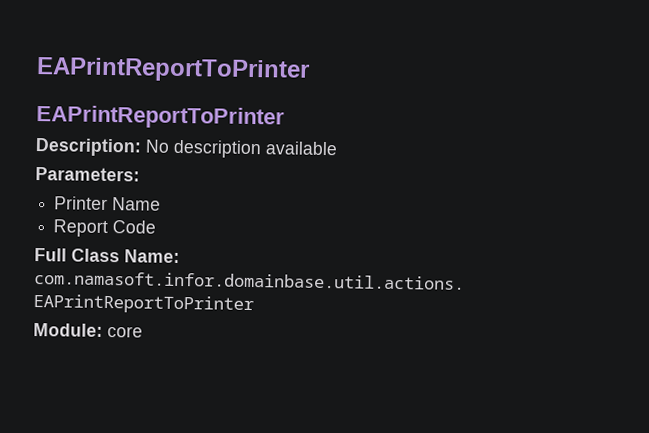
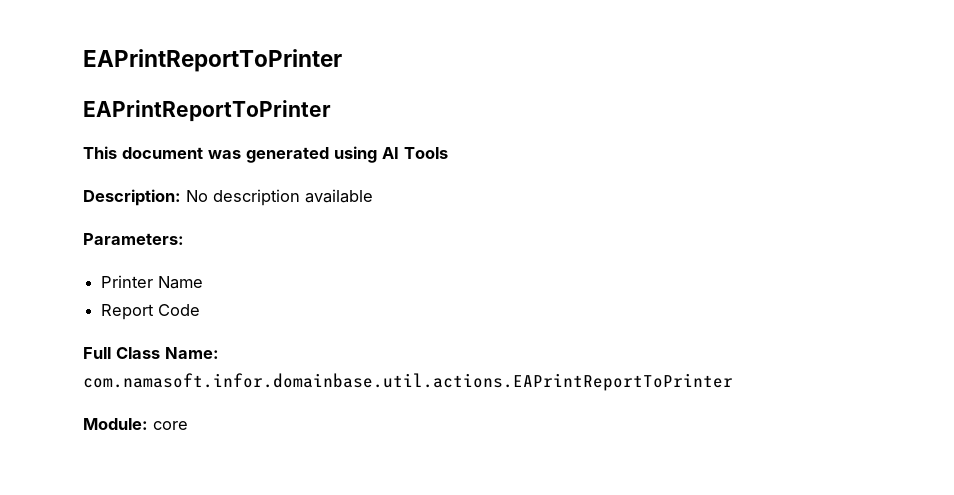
+ This document was generated using AI Tools

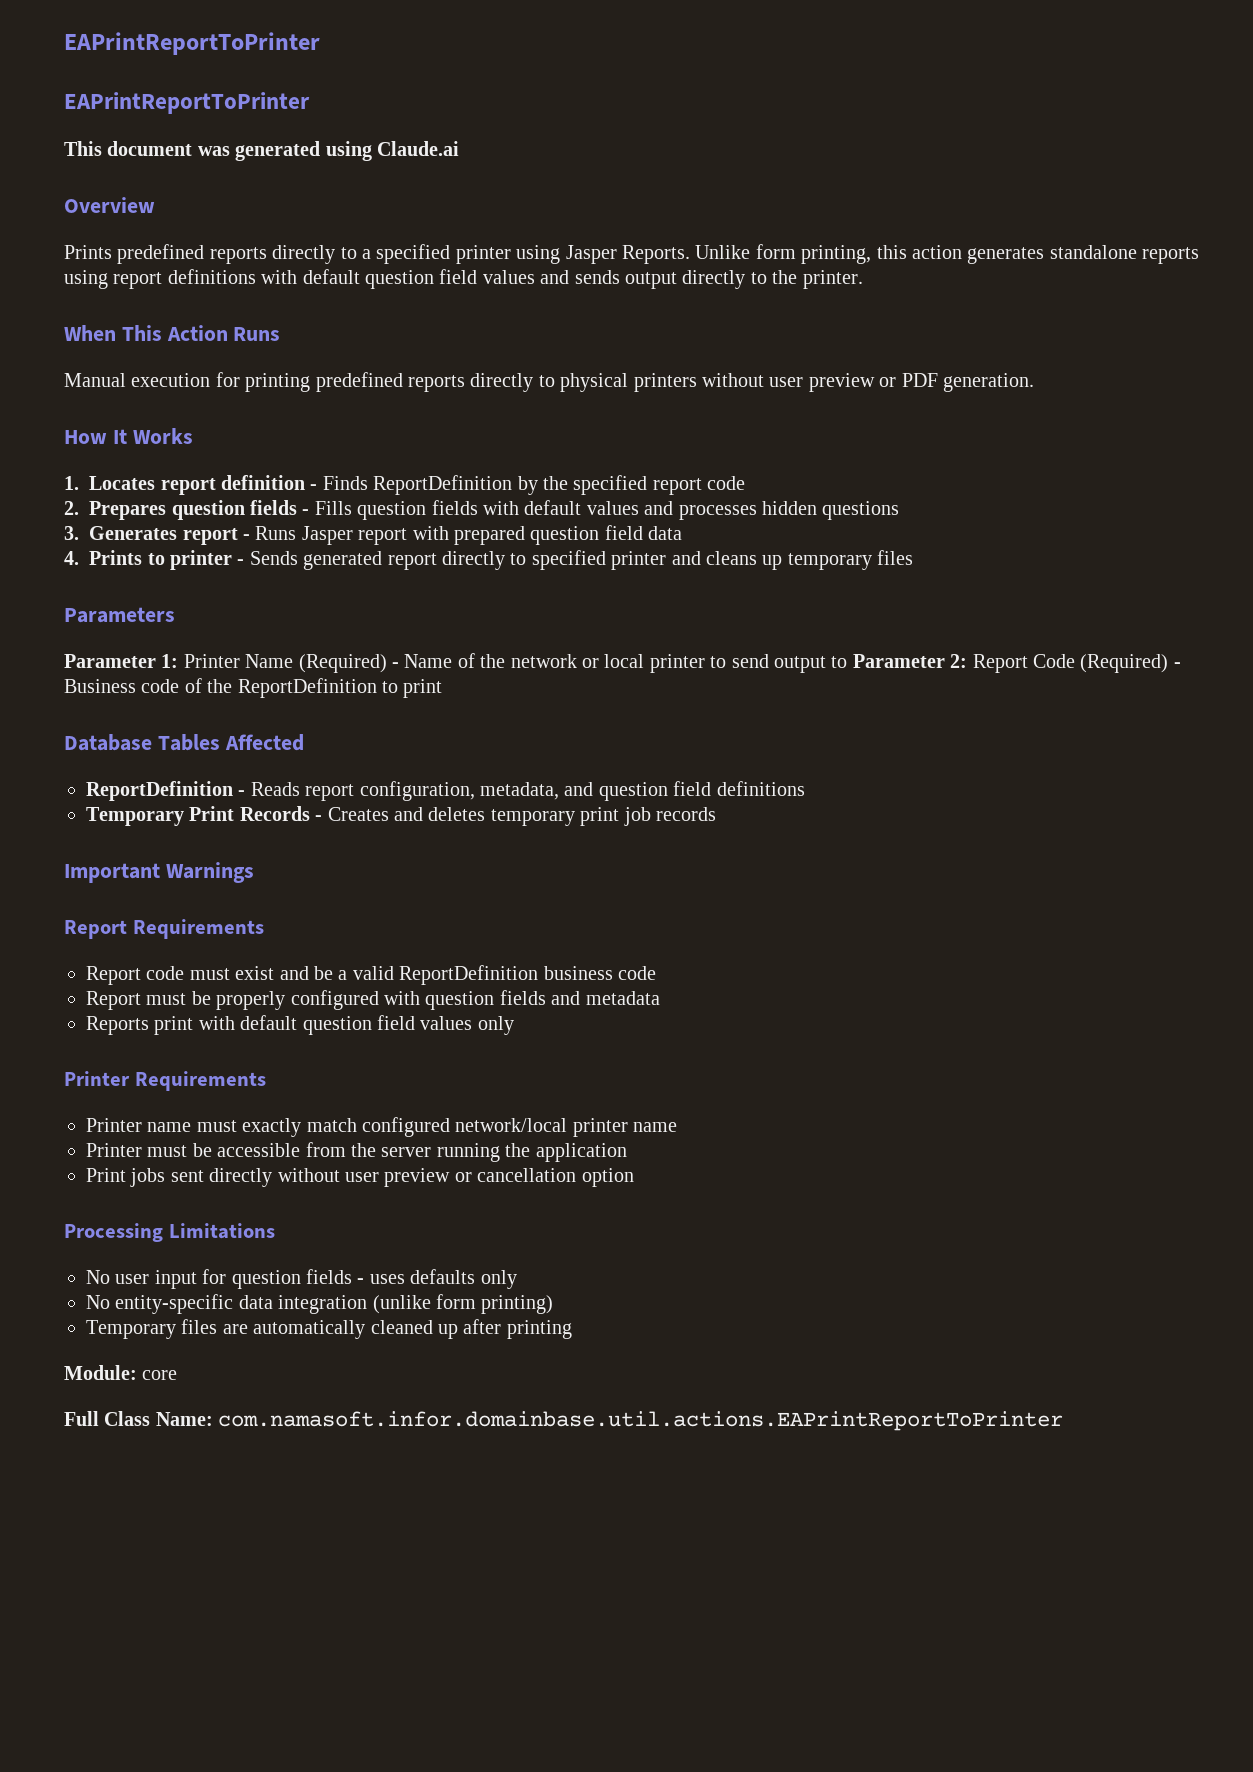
- This document was generated using AI Tools
- Description: No description available
- Parameters:
- Printer Name
- Report Code
+ This document was generated using Claude.ai
+ Overview
+ Prints predefined reports directly to a specified printer using Jasper Reports. Unlike form printing, this action generates standalone reports using report definitions with default question field values and sends output directly to the printer.
+ When This Action Runs
+ Manual execution for printing predefined reports directly to physical printers without user preview or PDF generation.
+ How It Works
+ 1. Locates report definition - Finds ReportDefinition by the specified report code
+ 2. Prepares question fields - Fills question fields with default values and processes hidden questions
+ 3. Generates report - Runs Jasper report with prepared question field data
+ 4. Prints to printer - Sends generated report directly to specified printer and cleans up temporary files
+ Parameters
+ Parameter 1: Printer Name (Required) - Name of the network or local printer to send output to Parameter 2: Report Code (Required) - Business code of the ReportDefinition to print
+ Database Tables Affected
+ ReportDefinition - Reads report configuration, metadata, and question field definitions
+ Temporary Print Records - Creates and deletes temporary print job records
+ Important Warnings
+ Report Requirements
+ Report code must exist and be a valid ReportDefinition business code
+ Report must be properly configured with question fields and metadata
+ Reports print with default question field values only
+ Printer Requirements
+ Printer name must exactly match configured network/local printer name
+ Printer must be accessible from the server running the application
+ Print jobs sent directly without user preview or cancellation option
+ Processing Limitations
+ No user input for question fields - uses defaults only
+ No entity-specific data integration (unlike form printing)
+ Temporary files are automatically cleaned up after printing
+ Module: core
- Module: core

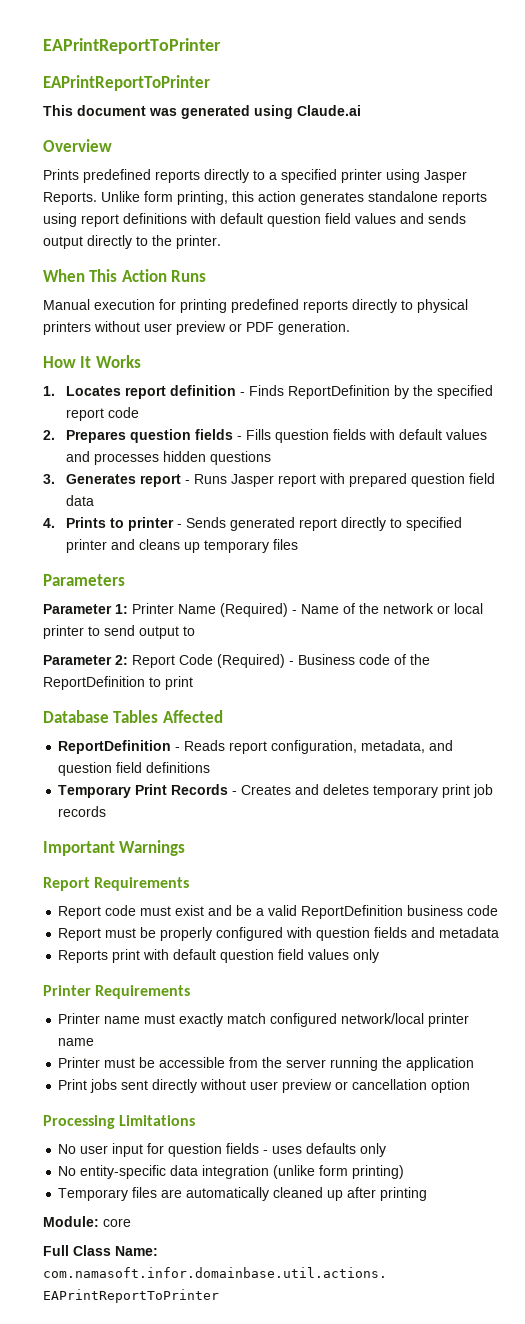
- Parameter 1: Printer Name (Required) - Name of the network or local printer to send output to Parameter 2: Report Code (Required) - Business code of the ReportDefinition to print
+ Parameter 1: Printer Name (Required) - Name of the network or local printer to send output to
+ Parameter 2: Report Code (Required) - Business code of the ReportDefinition to print

